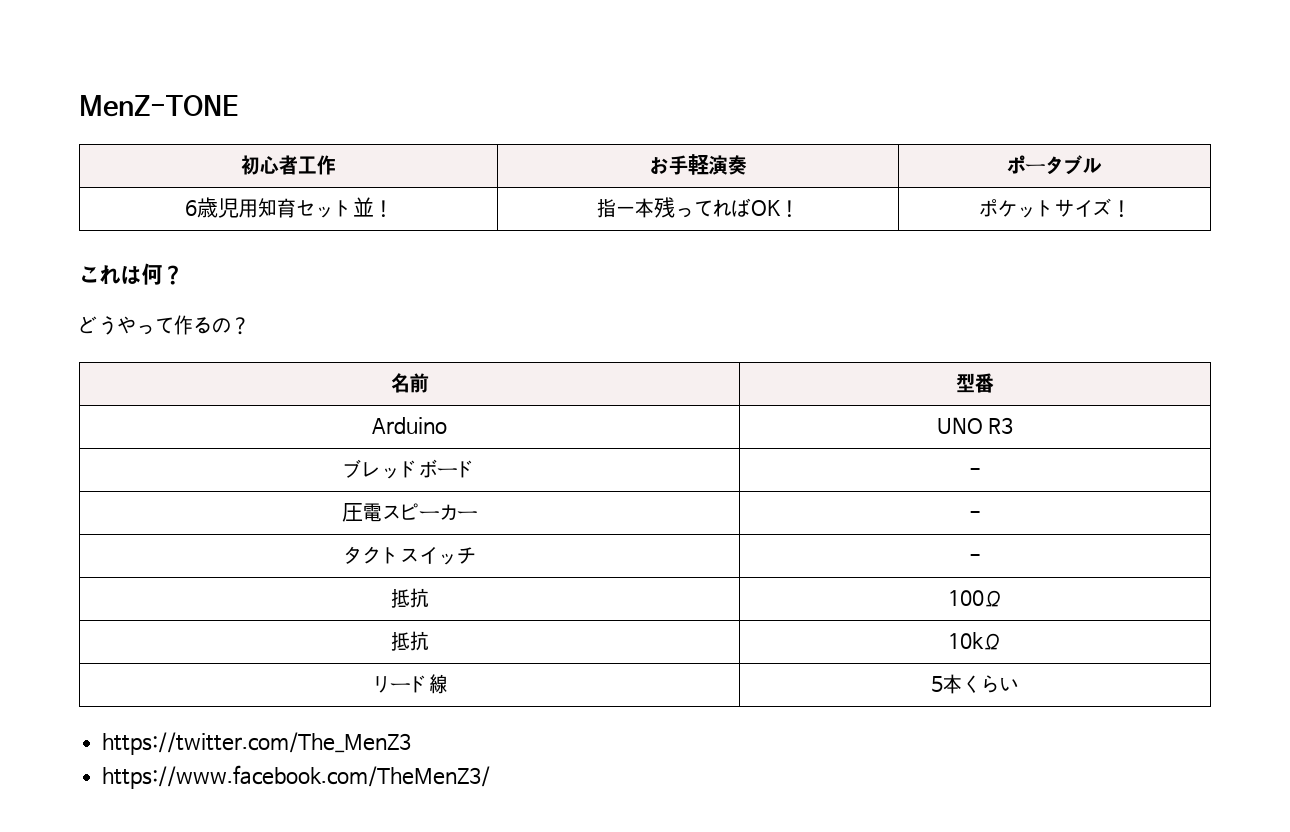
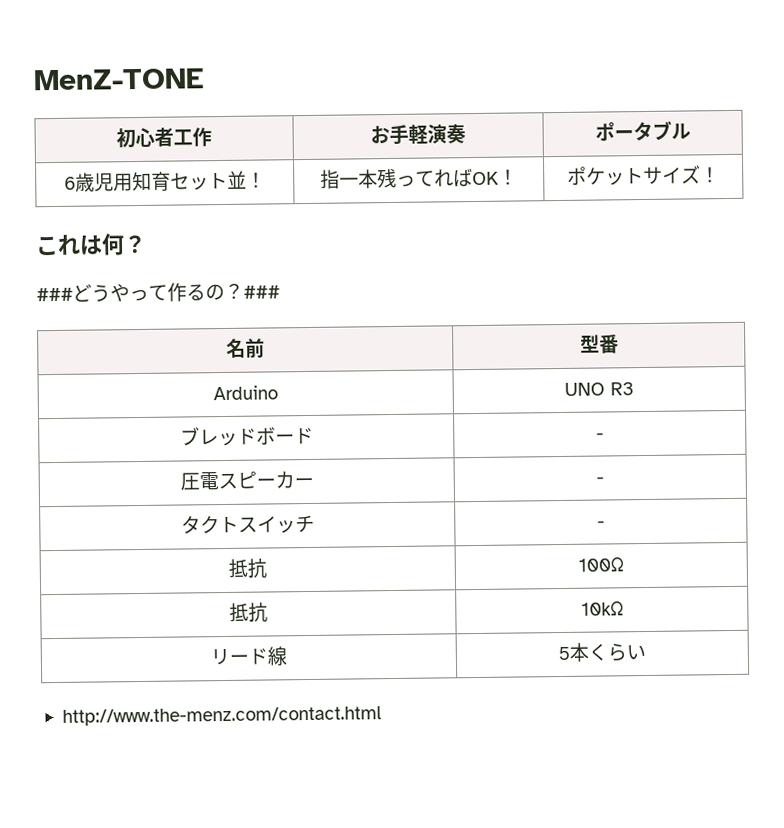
- どうやって作るの？
+ ###どうやって作るの？###
- https://twitter.com/The_MenZ3
- https://www.facebook.com/TheMenZ3/
+ http://www.the-menz.com/contact.html

